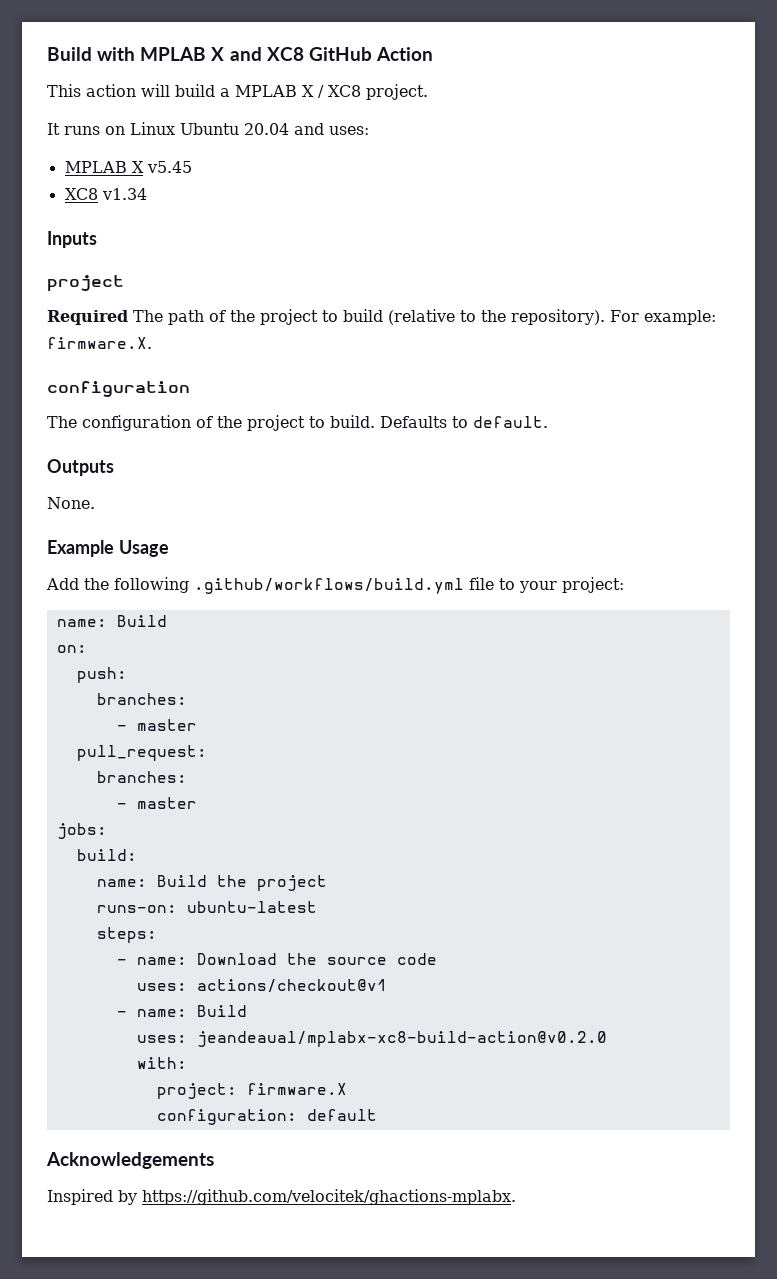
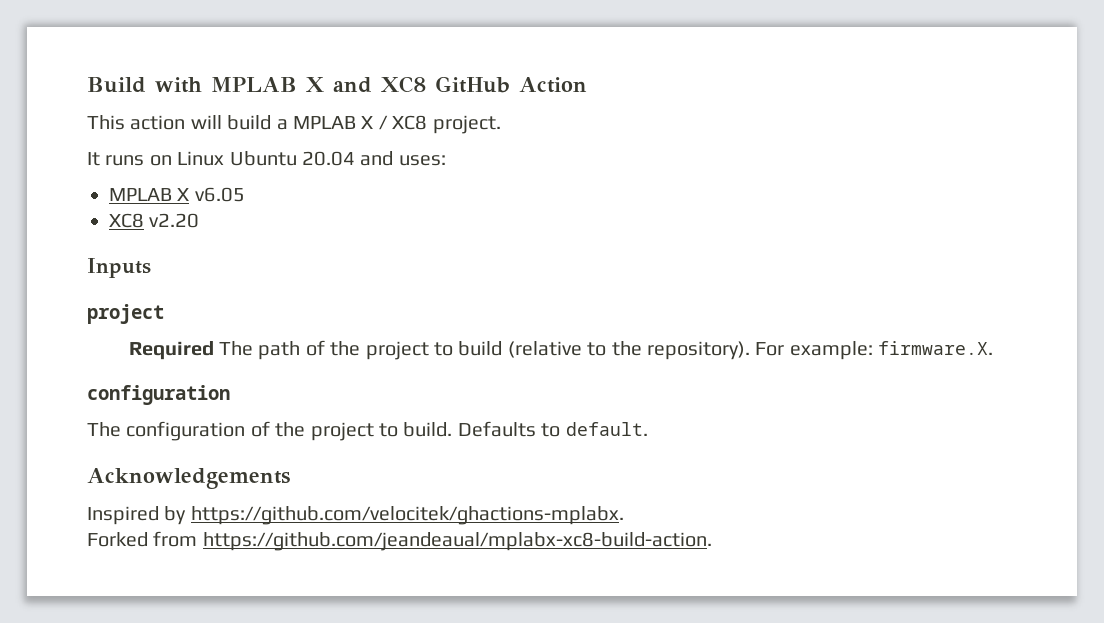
- MPLAB X v5.45
- XC8 v1.34
+ MPLAB X v6.05
+ XC8 v2.20
- Outputs
- None.
- Example Usage
- Add the following .github/workflows/build.yml file to your project:
- name: Build
- on:
- push:
- branches:
- - master
- pull_request:
- branches:
- - master
- jobs:
- build:
- name: Build the project
- runs-on: ubuntu-latest
- steps:
- - name: Download the source code
- uses: actions/checkout@v1
- - name: Build
- uses: jeandeaual/mplabx-xc8-build-action@v0.2.0
- with:
- project: firmware.X
- configuration: default
+ Forked from https://github.com/jeandeaual/mplabx-xc8-build-action.

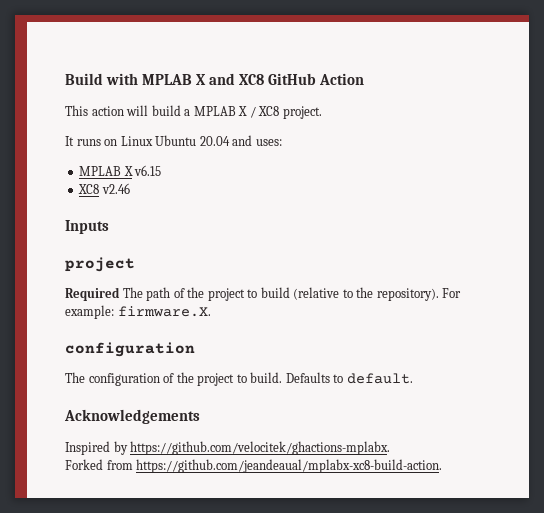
- MPLAB X v6.05
- XC8 v2.20
+ MPLAB X v6.15
+ XC8 v2.46

